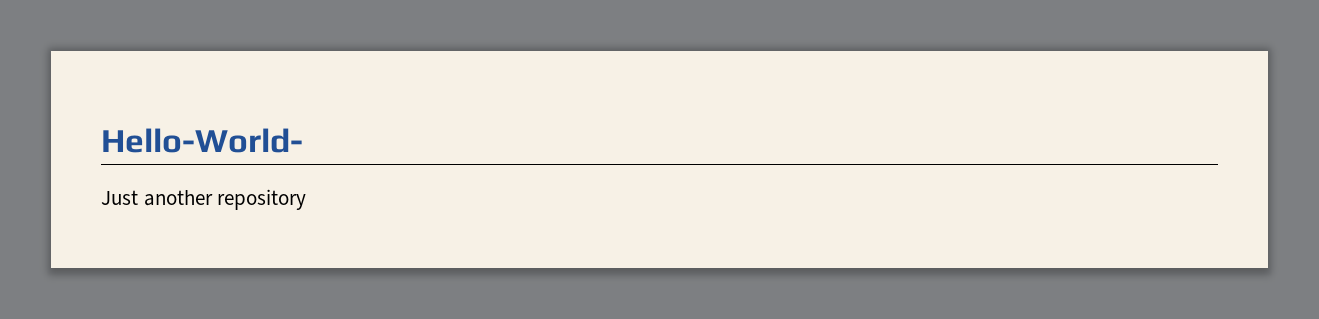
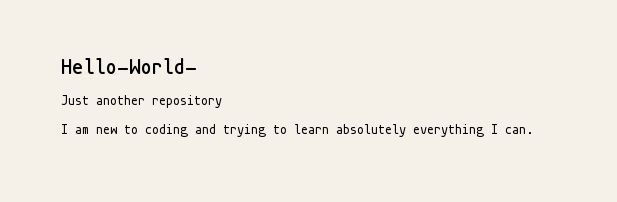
+ I am new to coding and trying to learn absolutely everything I can.

